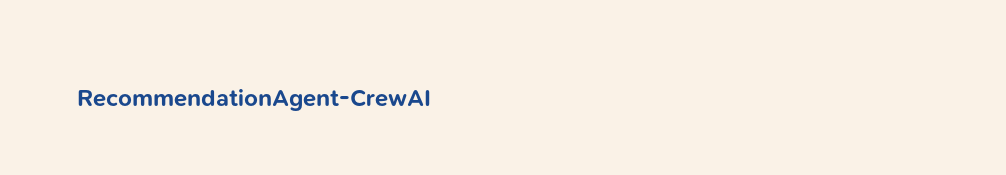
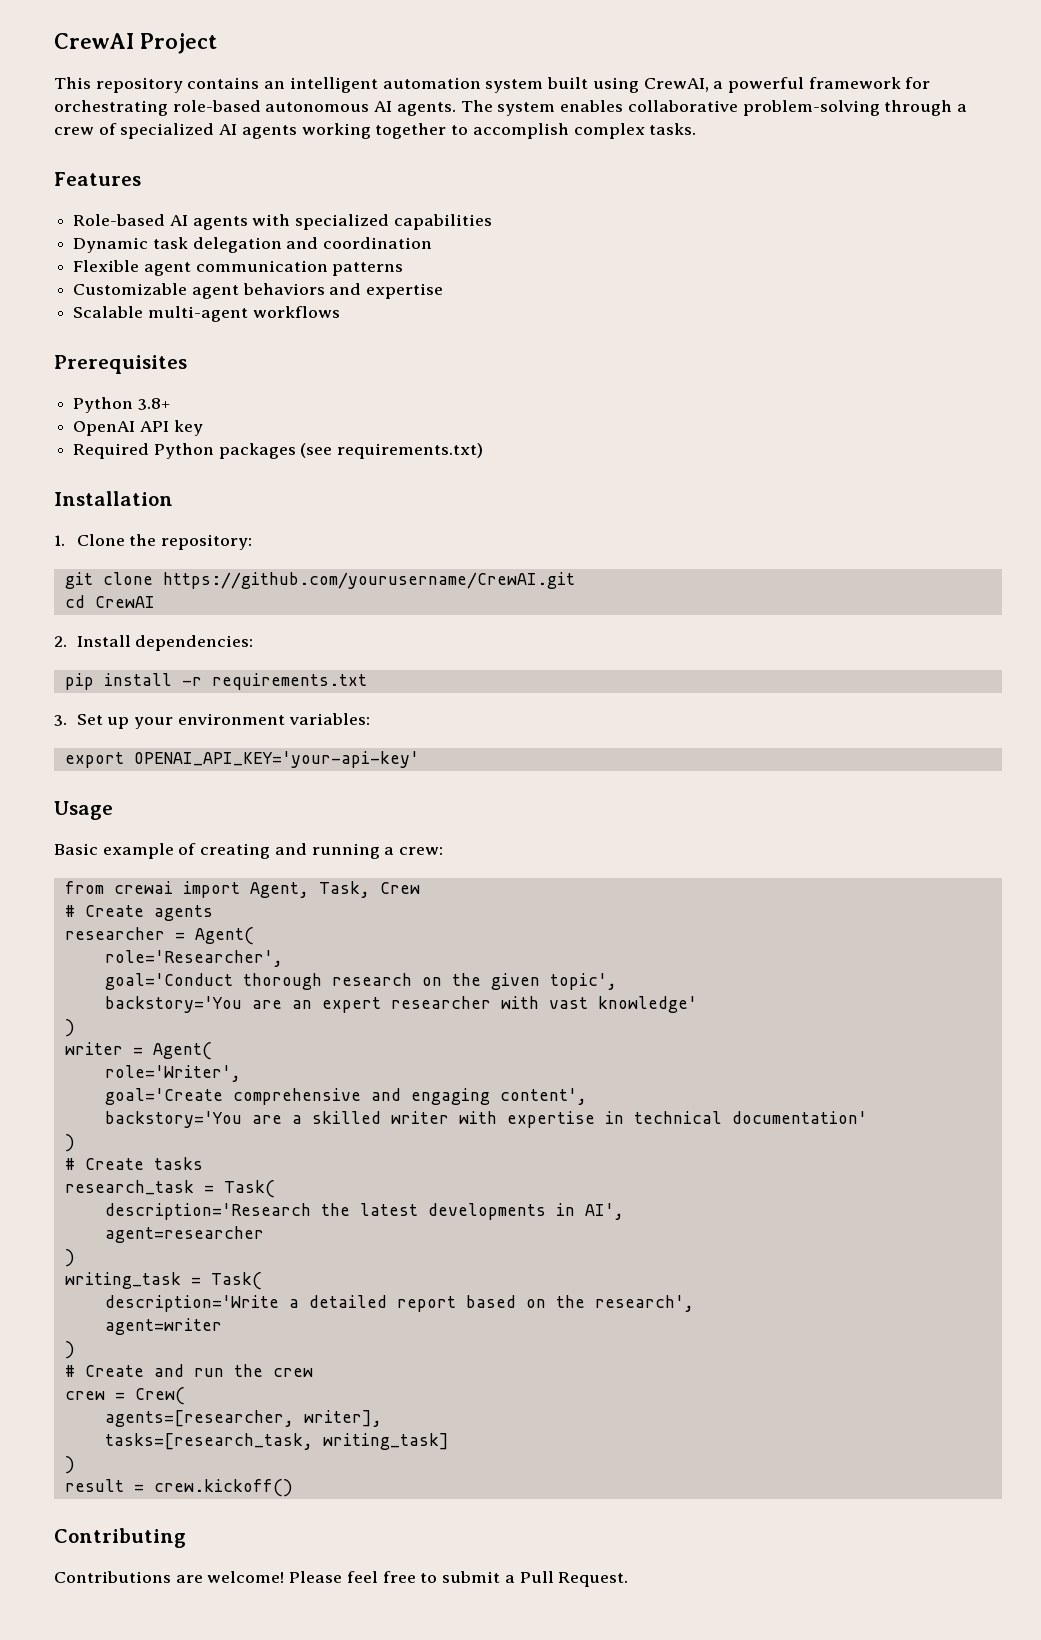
- RecommendationAgent-CrewAI
+ CrewAI Project
+ This repository contains an intelligent automation system built using CrewAI, a powerful framework for orchestrating role-based autonomous AI agents. The system enables collaborative problem-solving through a crew of specialized AI agents working together to accomplish complex tasks.
+ Features
+ Role-based AI agents with specialized capabilities
+ Dynamic task delegation and coordination
+ Flexible agent communication patterns
+ Customizable agent behaviors and expertise
+ Scalable multi-agent workflows
+ Prerequisites
+ Python 3.8+
+ OpenAI API key
+ Required Python packages (see requirements.txt)
+ Installation
+ 1. Clone the repository:
+ git clone https://github.com/yourusername/CrewAI.git
+ cd CrewAI
+ 2. Install dependencies:
+ pip install -r requirements.txt
+ 3. Set up your environment variables:
+ export OPENAI_API_KEY='your-api-key'
+ Usage
+ Basic example of creating and running a crew:
+ from crewai import Agent, Task, Crew
+ # Create agents
+ researcher = Agent(
+ role='Researcher',
+ goal='Conduct thorough research on the given topic',
+ backstory='You are an expert researcher with vast knowledge'
+ )
+ writer = Agent(
+ role='Writer',
+ goal='Create comprehensive and engaging content',
+ backstory='You are a skilled writer with expertise in technical documentation'
+ )
+ # Create tasks
+ research_task = Task(
+ description='Research the latest developments in AI',
+ agent=researcher
+ )
+ writing_task = Task(
+ description='Write a detailed report based on the research',
+ agent=writer
+ )
+ # Create and run the crew
+ crew = Crew(
+ agents=[researcher, writer],
+ tasks=[research_task, writing_task]
+ )
+ result = crew.kickoff()
+ Contributing
+ Contributions are welcome! Please feel free to submit a Pull Request.

